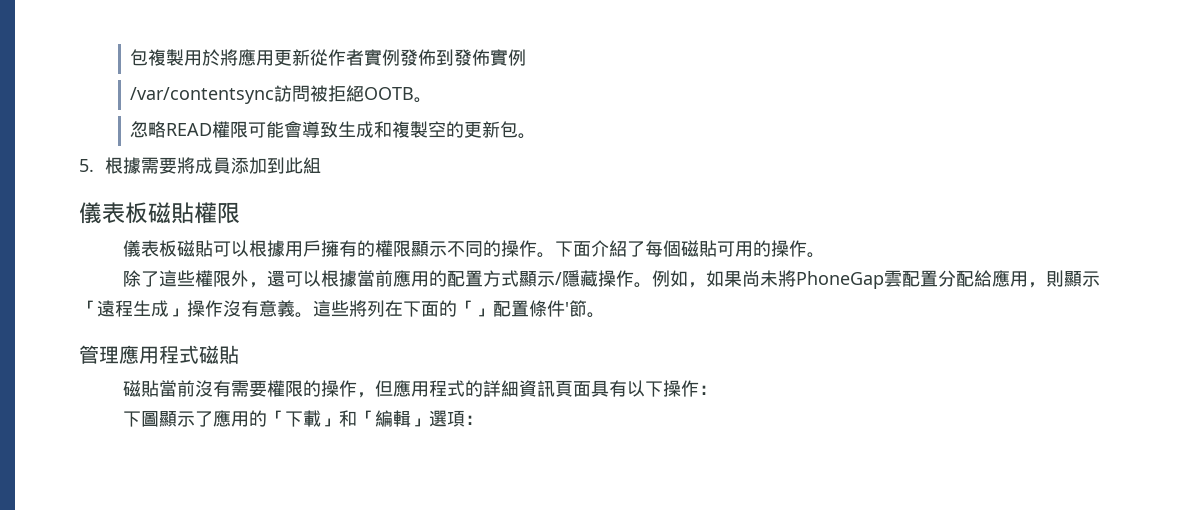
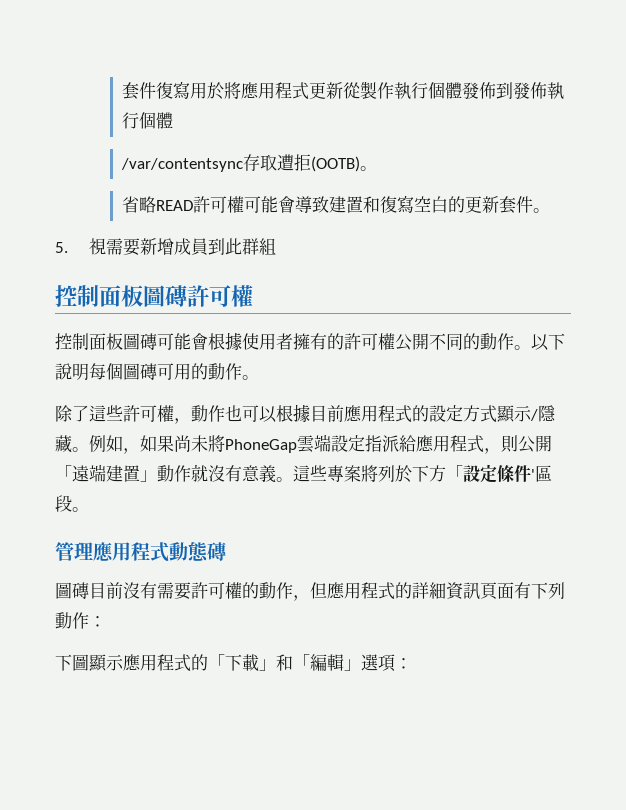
- 包複製用於將應用更新從作者實例發佈到發佈實例
+ 套件復寫用於將應用程式更新從製作執行個體發佈到發佈執行個體
- /var/contentsync訪問被拒絕OOTB。
- 忽略READ權限可能會導致生成和複製空的更新包。
- 5.根據需要將成員添加到此組
- 儀表板磁貼權限
- 儀表板磁貼可以根據用戶擁有的權限顯示不同的操作。下面介紹了每個磁貼可用的操作。
- 除了這些權限外，還可以根據當前應用的配置方式顯示/隱藏操作。
+ /var/contentsync存取遭拒(OOTB)。
+ 省略READ許可權可能會導致建置和復寫空白的更新套件。
+ 5.視需要新增成員到此群組
+ 控制面板圖磚許可權
+ 控制面板圖磚可能會根據使用者擁有的許可權公開不同的動作。以下說明每個圖磚可用的動作。
+ 除了這些許可權，動作也可以根據目前應用程式的設定方式顯示/隱藏。
- 例如，如果尚未將PhoneGap雲配置分配給應用，則顯示「遠程生成」操作沒有意義。這些將列在下面的「」配置條件'節。
+ 例如，如果尚未將PhoneGap雲端設定指派給應用程式，則公開「遠端建置」動作就沒有意義。這些專案將列於下方「設定條件'區段。
- 管理應用程式磁貼
- 磁貼當前沒有需要權限的操作，但應用程式的詳細資訊頁面具有以下操作：
+ 管理應用程式動態磚
+ 圖磚目前沒有需要許可權的動作，但應用程式的詳細資訊頁面有下列動作：
- 下圖顯示了應用的「下載」和「編輯」選項：
+ 下圖顯示應用程式的「下載」和「編輯」選項：

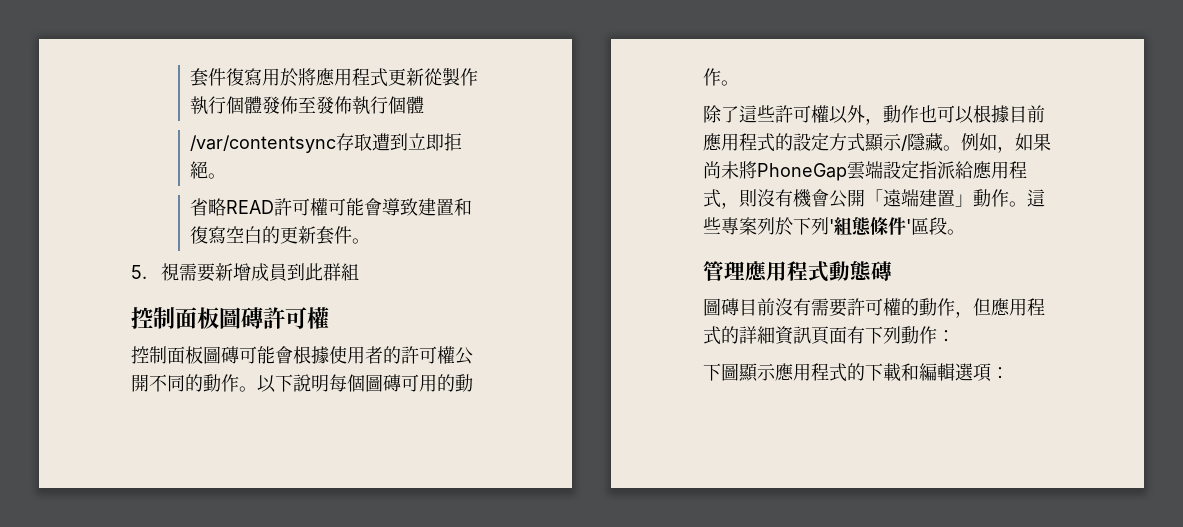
- 套件復寫用於將應用程式更新從製作執行個體發佈到發佈執行個體
+ 套件復寫用於將應用程式更新從製作執行個體發佈至發佈執行個體
- /var/contentsync存取遭拒(OOTB)。
+ /var/contentsync存取遭到立即拒絕。
- 控制面板圖磚可能會根據使用者擁有的許可權公開不同的動作。
+ 控制面板圖磚可能會根據使用者的許可權公開不同的動作。
- 除了這些許可權，動作也可以根據目前應用程式的設定方式顯示/隱藏。
+ 除了這些許可權以外，動作也可以根據目前應用程式的設定方式顯示/隱藏。
- 例如，如果尚未將PhoneGap雲端設定指派給應用程式，則公開「遠端建置」動作就沒有意義。這些專案將列於下方「設定條件'區段。
+ 例如，如果尚未將PhoneGap雲端設定指派給應用程式，則沒有機會公開「遠端建置」動作。這些專案列於下列'組態條件'區段。
- 下圖顯示應用程式的「下載」和「編輯」選項：
+ 下圖顯示應用程式的下載和編輯選項：

